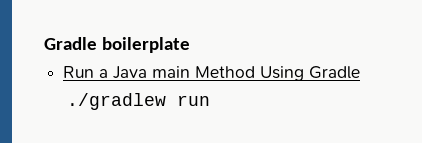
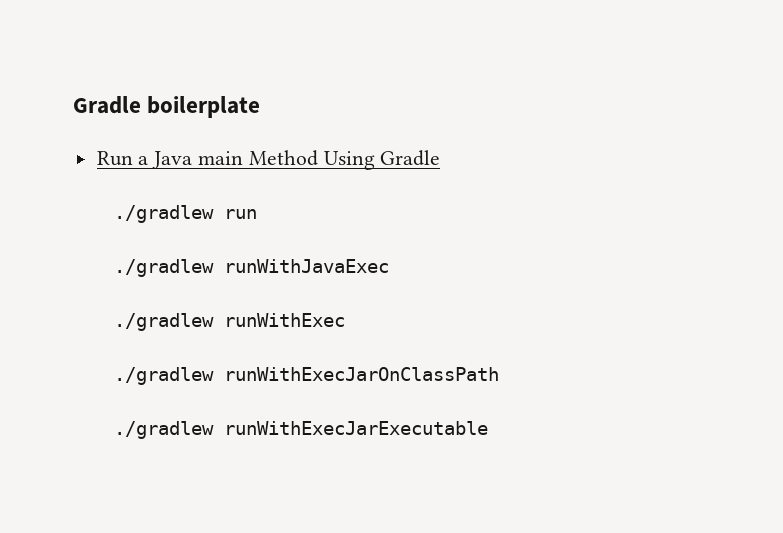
+ ./gradlew runWithJavaExec
+ ./gradlew runWithExec
+ ./gradlew runWithExecJarOnClassPath
+ ./gradlew runWithExecJarExecutable

